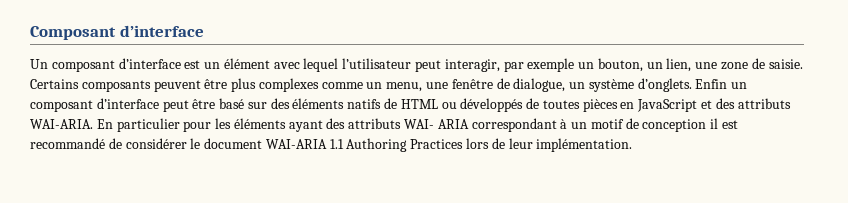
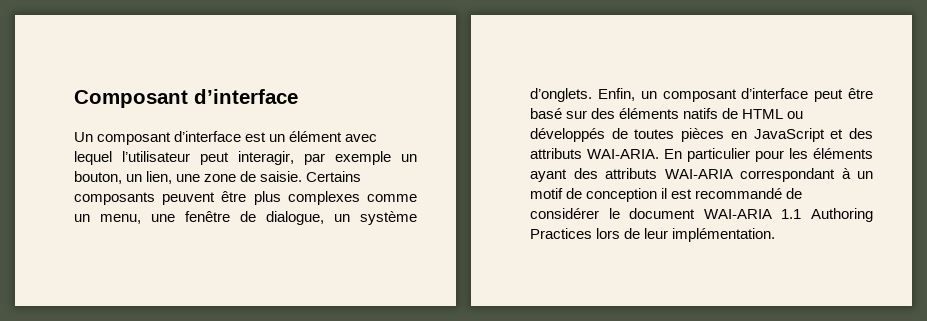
- Enfin un composant d’interface peut être basé sur des éléments natifs de HTML ou développés de toutes pièces en JavaScript et des attributs WAI-ARIA.
+ Enfin, un composant d’interface peut être basé sur des éléments natifs de HTML ou développés de toutes pièces en JavaScript et des attributs WAI-ARIA.
- En particulier pour les éléments ayant des attributs WAI- ARIA correspondant à un motif de conception il est recommandé de considérer le document WAI-ARIA 1.1 Authoring Practices lors de leur implémentation.
+ En particulier pour les éléments ayant des attributs WAI-ARIA correspondant à un motif de conception il est recommandé de considérer le document WAI-ARIA 1.1 Authoring Practices lors de leur implémentation.

